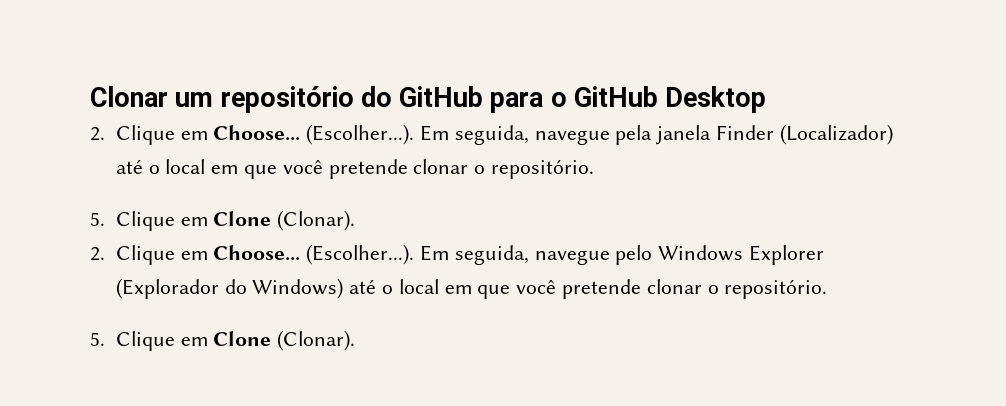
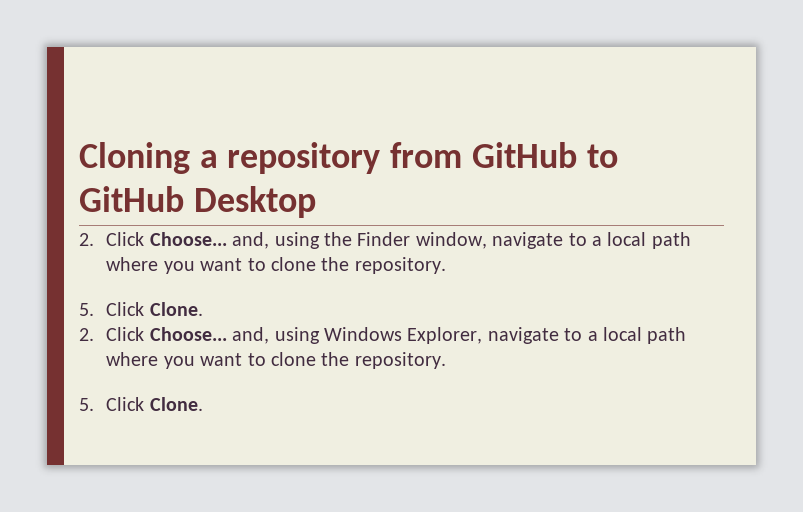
- Clonar um repositório do GitHub para o GitHub Desktop
- 2. Clique em Choose... (Escolher...). Em seguida, navegue pela janela Finder (Localizador) até o local em que você pretende clonar o repositório.
- 5. Clique em Clone (Clonar).
- 2. Clique em Choose... (Escolher...). Em seguida, navegue pelo Windows Explorer (Explorador do Windows) até o local em que você pretende clonar o repositório.
- 5. Clique em Clone (Clonar).
+ Cloning a repository from GitHub to GitHub Desktop
+ 2. Click Choose... and, using the Finder window, navigate to a local path where you want to clone the repository.
+ 5. Click Clone.
+ 2. Click Choose... and, using Windows Explorer, navigate to a local path where you want to clone the repository.
+ 5. Click Clone.

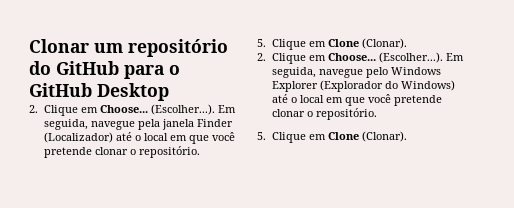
- Cloning a repository from GitHub to GitHub Desktop
- 2. Click Choose... and, using the Finder window, navigate to a local path where you want to clone the repository.
- 5. Click Clone.
- 2. Click Choose... and, using Windows Explorer, navigate to a local path where you want to clone the repository.
- 5. Click Clone.
+ Clonar um repositório do GitHub para o GitHub Desktop
+ 2. Clique em Choose... (Escolher...). Em seguida, navegue pela janela Finder (Localizador) até o local em que você pretende clonar o repositório.
+ 5. Clique em Clone (Clonar).
+ 2. Clique em Choose... (Escolher...). Em seguida, navegue pelo Windows Explorer (Explorador do Windows) até o local em que você pretende clonar o repositório.
+ 5. Clique em Clone (Clonar).

